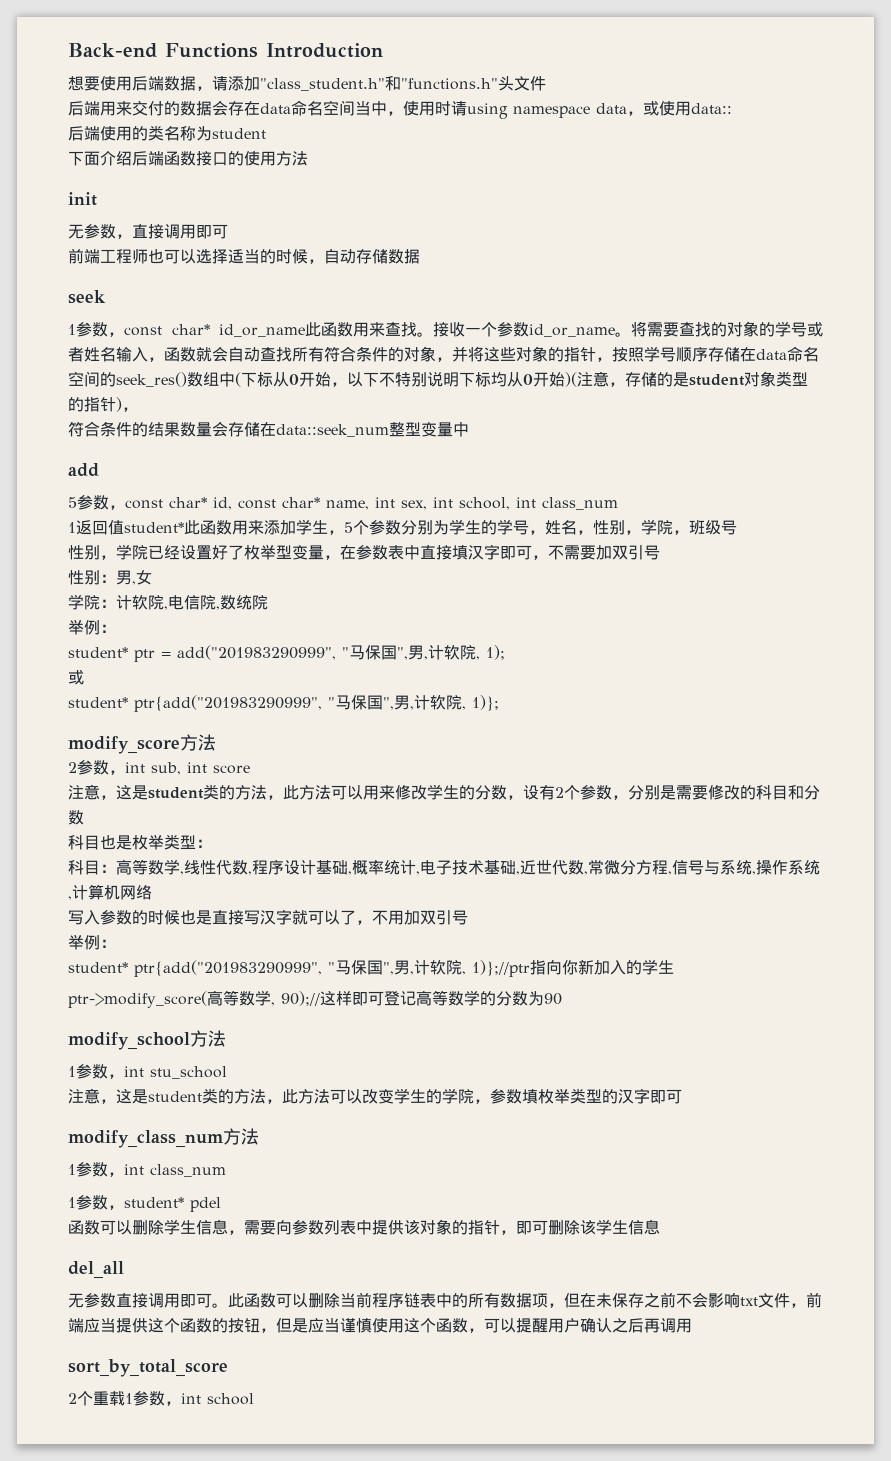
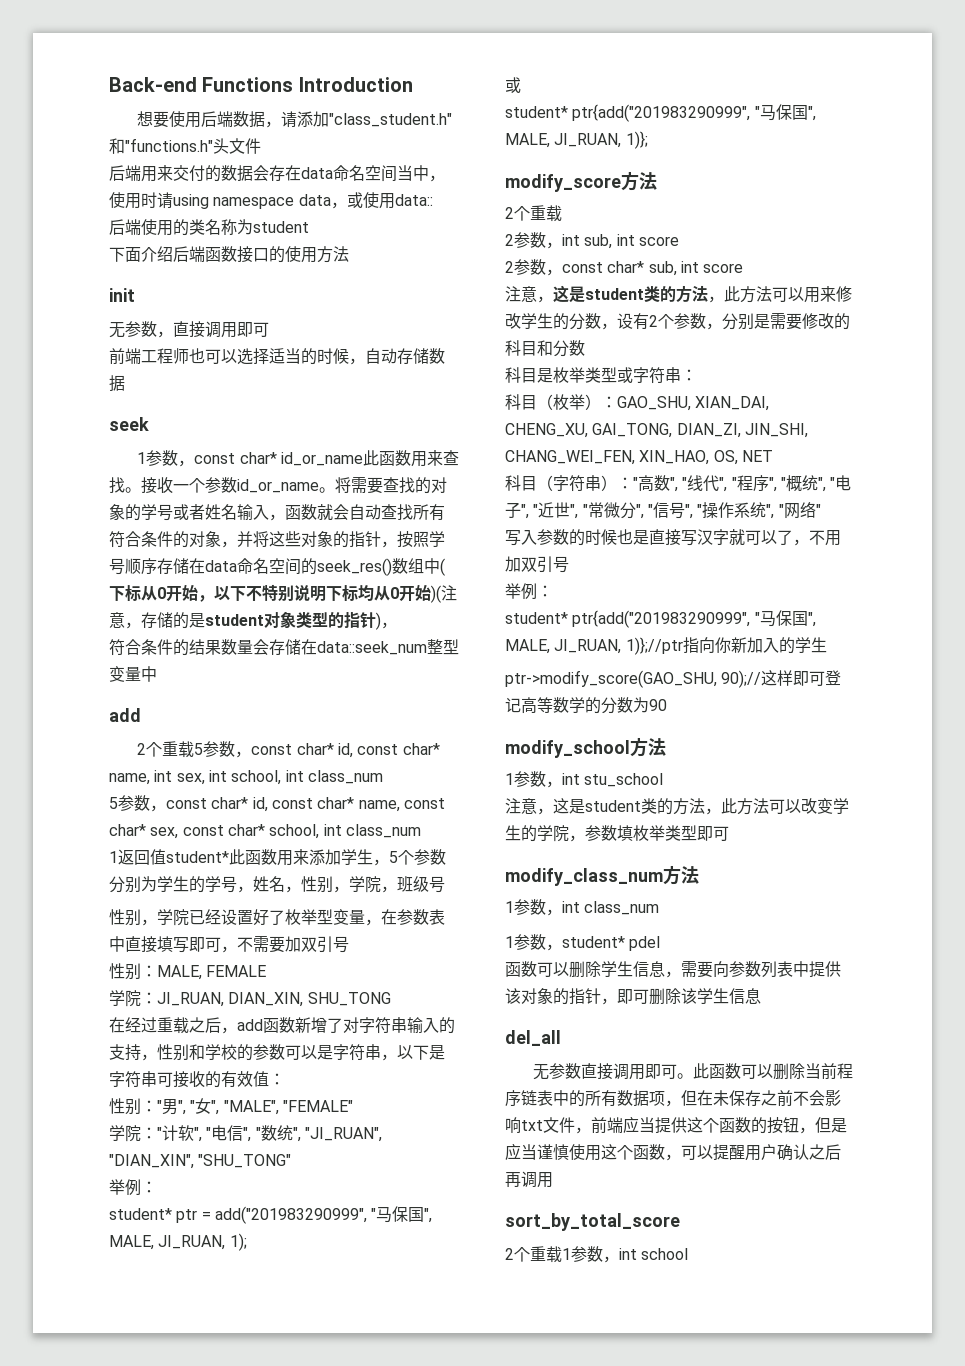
- 5参数，const char* id, const char* name, int sex, int school, int class_num
+ 2个重载5参数，const char* id, const char* name, int sex, int school, int class_num
+ 5参数，const char* id, const char* name, const char* sex, const char* school, int class_num
- 性别，学院已经设置好了枚举型变量，在参数表中直接填汉字即可，不需要加双引号
+ 性别，学院已经设置好了枚举型变量，在参数表中直接填写即可，不需要加双引号
- 性别：男,女
- 学院：计软院,电信院,数统院
+ 性别：MALE, FEMALE
+ 学院：JI_RUAN, DIAN_XIN, SHU_TONG
+ 在经过重载之后，add函数新增了对字符串输入的支持，性别和学校的参数可以是字符串，以下是字符串可接收的有效值：
+ 性别："男", "女", "MALE", "FEMALE"
+ 学院："计软", "电信", "数统", "JI_RUAN", "DIAN_XIN", "SHU_TONG"
- student* ptr = add("201983290999", "马保国",男,计软院, 1);
+ student* ptr = add("201983290999", "马保国", MALE, JI_RUAN, 1);
- student* ptr{add("201983290999", "马保国",男,计软院, 1)};
+ student* ptr{add("201983290999", "马保国", MALE, JI_RUAN, 1)};
  modify_score方法
+ 2个重载
+ 2参数，const char* sub, int score
- 科目也是枚举类型：
+ 科目是枚举类型或字符串：
- 科目：高等数学,线性代数,程序设计基础,概率统计,电子技术基础,近世代数,常微分方程,信号与系统,操作系统,计算机网络
+ 科目（枚举）：GAO_SHU, XIAN_DAI, CHENG_XU, GAI_TONG, DIAN_ZI, JIN_SHI, CHANG_WEI_FEN, XIN_HAO, OS, NET
+ 科目（字符串）："高数", "线代", "程序", "概统", "电子", "近世", "常微分", "信号", "操作系统", "网络"
- student* ptr{add("201983290999", "马保国",男,计软院, 1)};//ptr指向你新加入的学生
+ student* ptr{add("201983290999", "马保国", MALE, JI_RUAN, 1)};//ptr指向你新加入的学生
- ptr->modify_score(高等数学, 90);//这样即可登记高等数学的分数为90
+ ptr->modify_score(GAO_SHU, 90);//这样即可登记高等数学的分数为90
- 注意，这是student类的方法，此方法可以改变学生的学院，参数填枚举类型的汉字即可
+ 注意，这是student类的方法，此方法可以改变学生的学院，参数填枚举类型即可

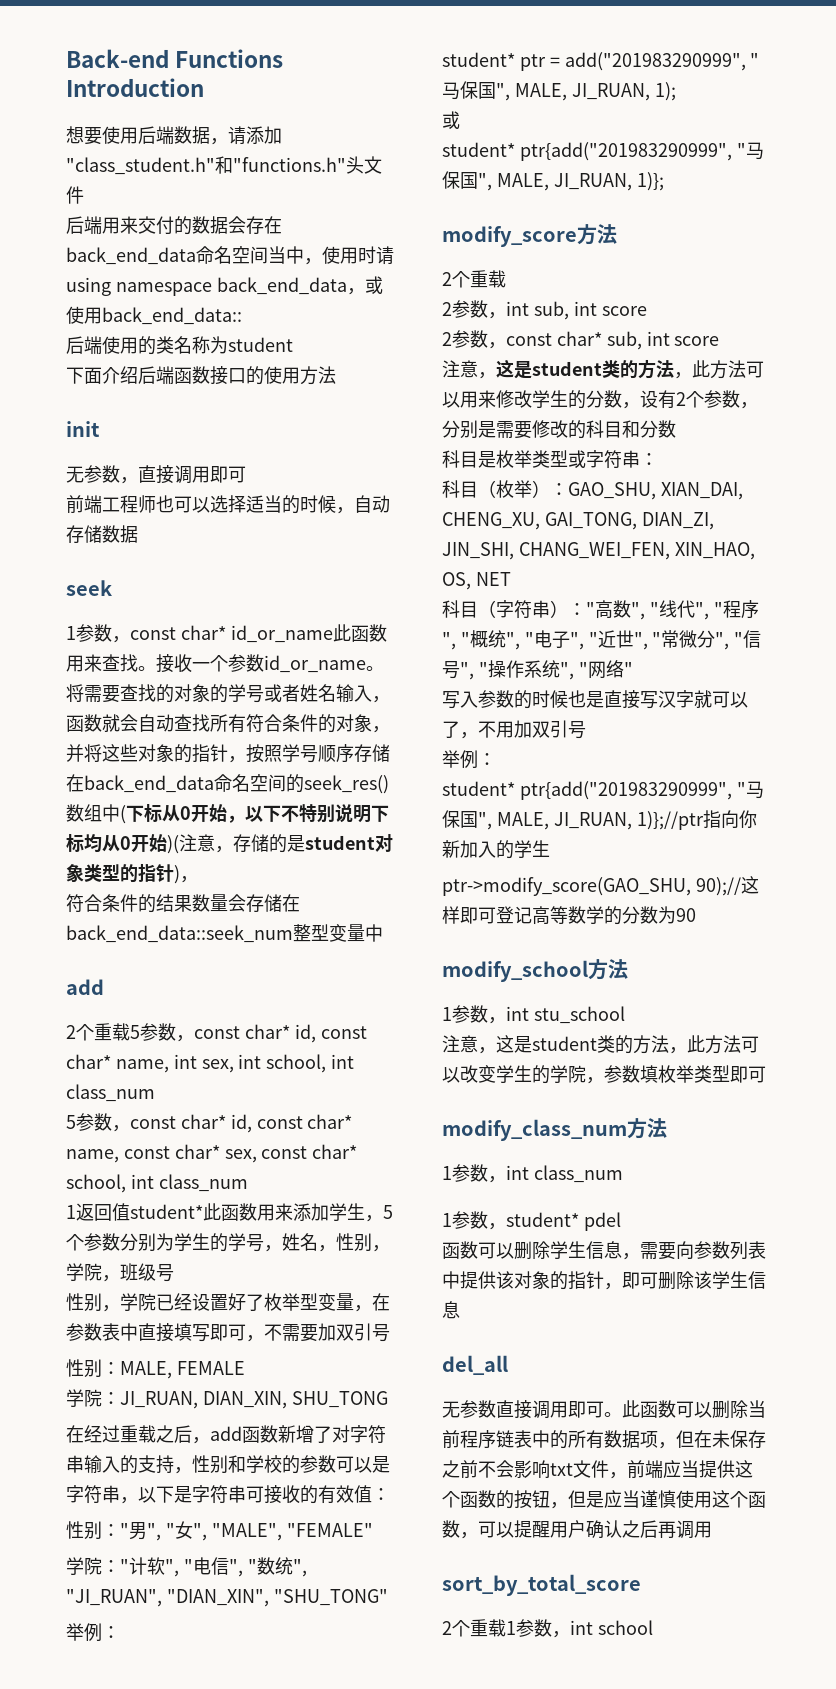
- 后端用来交付的数据会存在data命名空间当中，使用时请using namespace data，或使用data::
+ 后端用来交付的数据会存在back_end_data命名空间当中，使用时请using namespace back_end_data，或使用back_end_data::
- 将需要查找的对象的学号或者姓名输入，函数就会自动查找所有符合条件的对象，并将这些对象的指针，按照学号顺序存储在data命名空间的seek_res()数组中(下标从0开始，以下不特别说明下标均从0开始)(注意，存储的是student对象类型的指针)，
+ 将需要查找的对象的学号或者姓名输入，函数就会自动查找所有符合条件的对象，并将这些对象的指针，按照学号顺序存储在back_end_data命名空间的seek_res()数组中(下标从0开始，以下不特别说明下标均从0开始)(注意，存储的是student对象类型的指针)，
- 符合条件的结果数量会存储在data::seek_num整型变量中
+ 符合条件的结果数量会存储在back_end_data::seek_num整型变量中

